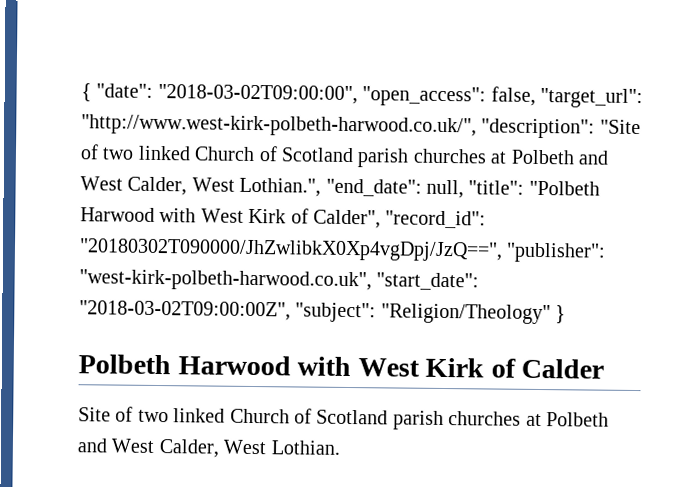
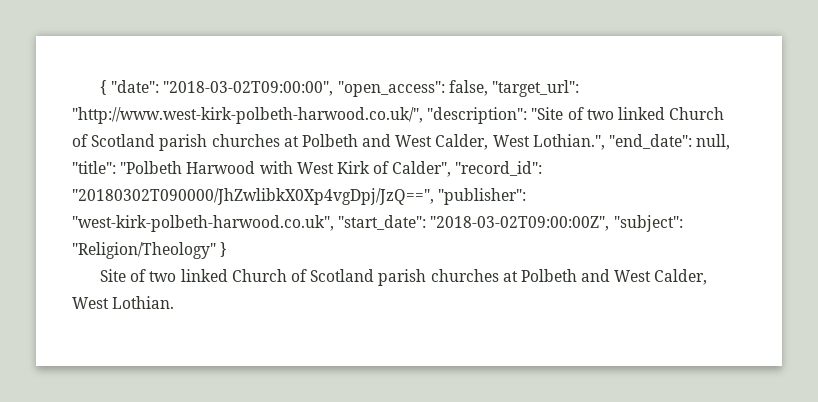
- Polbeth Harwood with West Kirk of Calder

